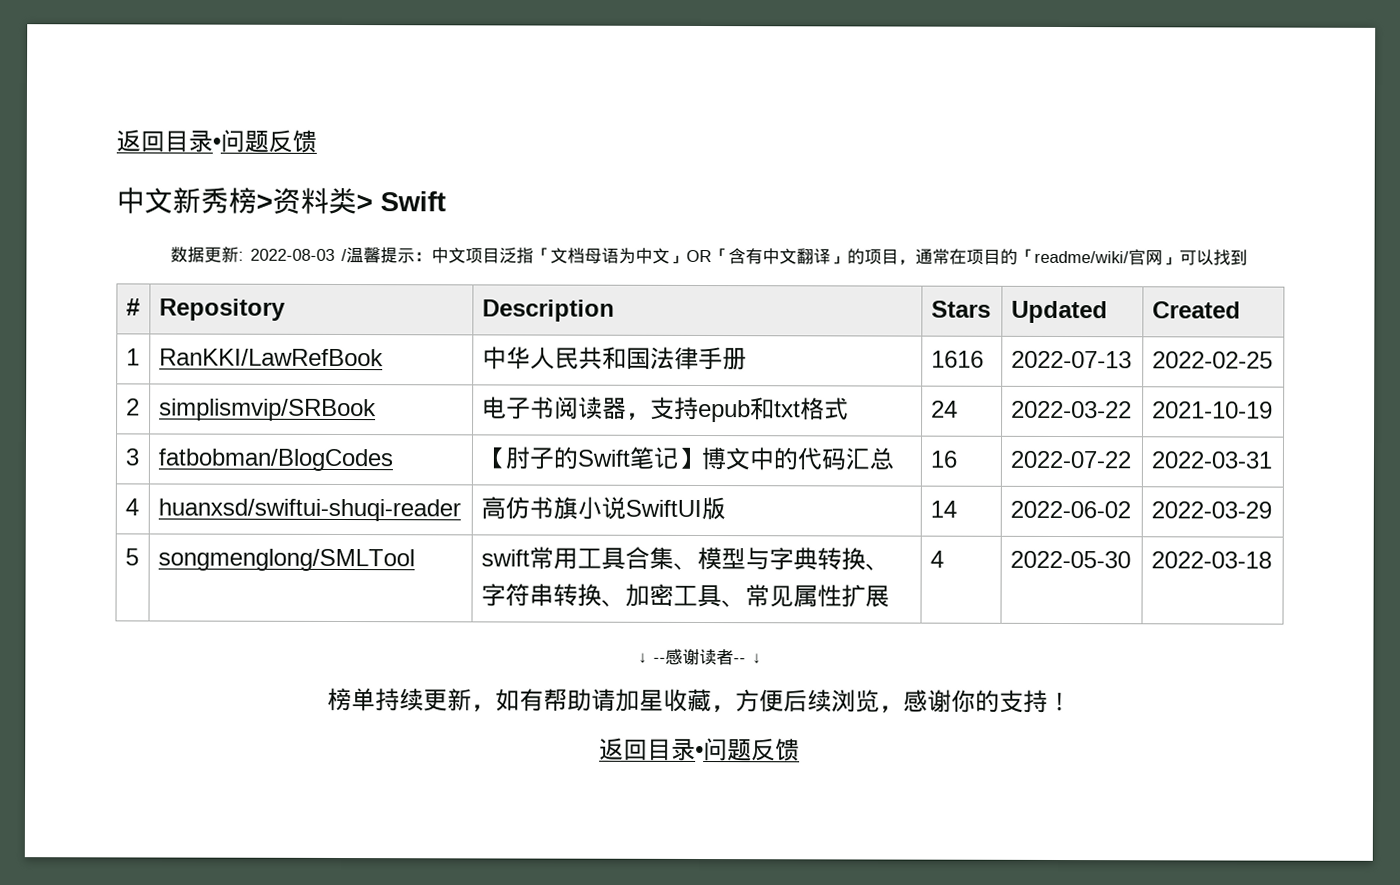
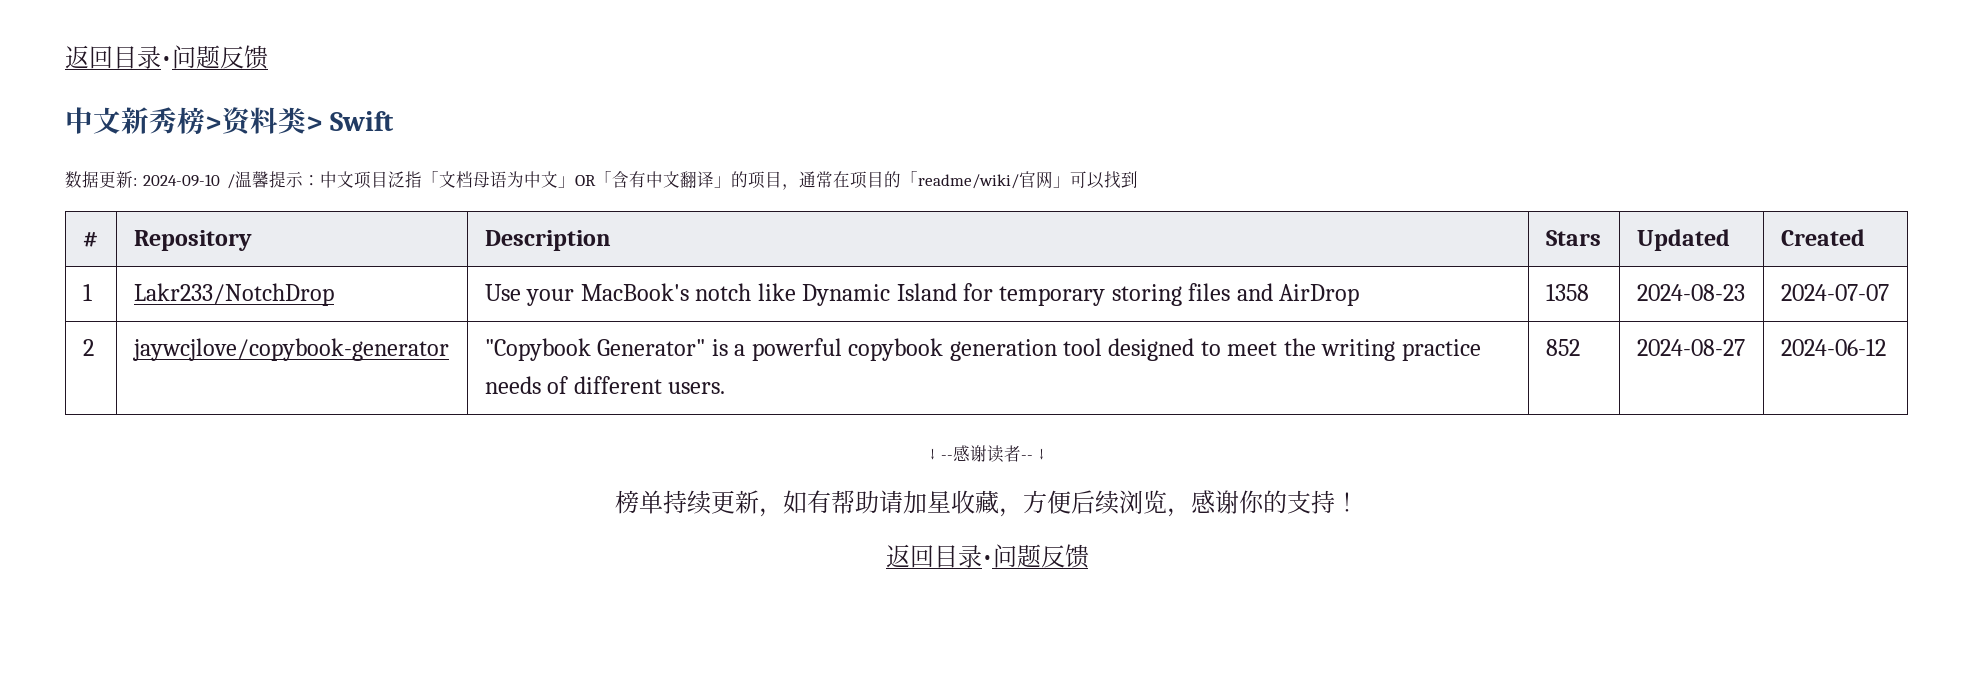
- 数据更新: 2022-08-03 /温馨提示：中文项目泛指「文档母语为中文」OR「含有中文翻译」的项目，通常在项目的「readme/wiki/官网」可以找到
+ 数据更新: 2024-09-10 /温馨提示：中文项目泛指「文档母语为中文」OR「含有中文翻译」的项目，通常在项目的「readme/wiki/官网」可以找到
- 1 | RanKKI/LawRefBook | 中华人民共和国法律手册 | 1616 | 2022-07-13 | 2022-02-25
- 2 | simplismvip/SRBook | 电子书阅读器，支持epub和txt格式 | 24 | 2022-03-22 | 2021-10-19
- 3 | fatbobman/BlogCodes | 【肘子的Swift笔记】博文中的代码汇总 | 16 | 2022-07-22 | 2022-03-31
- 4 | huanxsd/swiftui-shuqi-reader | 高仿书旗小说SwiftUI版 | 14 | 2022-06-02 | 2022-03-29
- 5 | songmenglong/SMLTool | swift常用工具合集、模型与字典转换、字符串转换、加密工具、常见属性扩展 | 4 | 2022-05-30 | 2022-03-18
+ 1 | Lakr233/NotchDrop | Use your MacBook's notch like Dynamic Island for temporary storing files and AirDrop | 1358 | 2024-08-23 | 2024-07-07
+ 2 | jaywcjlove/copybook-generator | "Copybook Generator" is a powerful copybook generation tool designed to meet the writing practice needs of different users. | 852 | 2024-08-27 | 2024-06-12

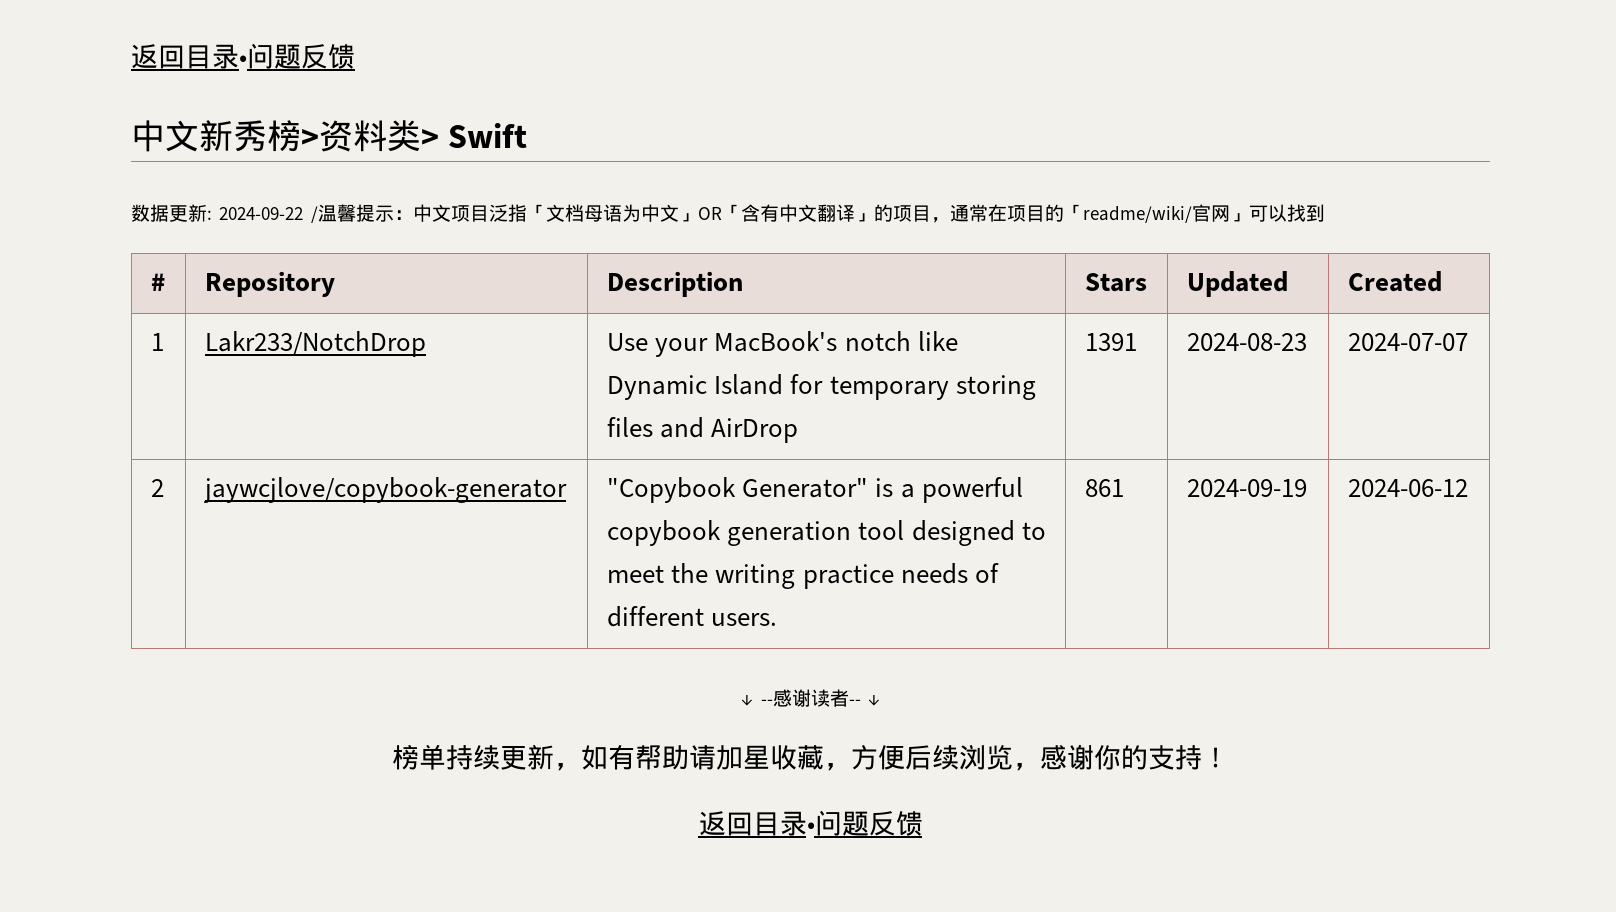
- 数据更新: 2024-09-10 /温馨提示：中文项目泛指「文档母语为中文」OR「含有中文翻译」的项目，通常在项目的「readme/wiki/官网」可以找到
+ 数据更新: 2024-09-22 /温馨提示：中文项目泛指「文档母语为中文」OR「含有中文翻译」的项目，通常在项目的「readme/wiki/官网」可以找到
- 1 | Lakr233/NotchDrop | Use your MacBook's notch like Dynamic Island for temporary storing files and AirDrop | 1358 | 2024-08-23 | 2024-07-07
+ 1 | Lakr233/NotchDrop | Use your MacBook's notch like Dynamic Island for temporary storing files and AirDrop | 1391 | 2024-08-23 | 2024-07-07
- 2 | jaywcjlove/copybook-generator | "Copybook Generator" is a powerful copybook generation tool designed to meet the writing practice needs of different users. | 852 | 2024-08-27 | 2024-06-12
+ 2 | jaywcjlove/copybook-generator | "Copybook Generator" is a powerful copybook generation tool designed to meet the writing practice needs of different users. | 861 | 2024-09-19 | 2024-06-12

